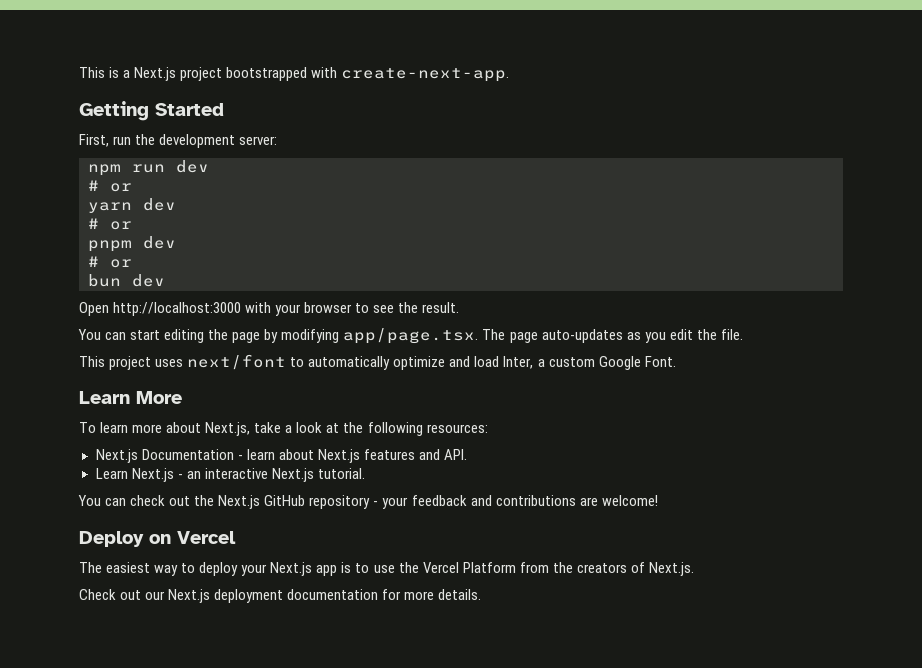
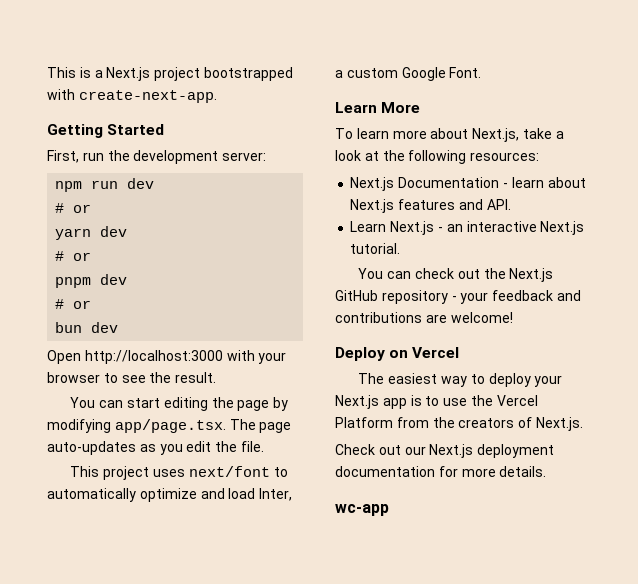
+ wc-app

